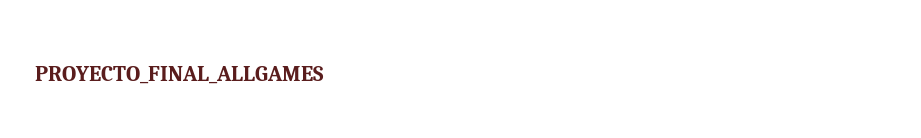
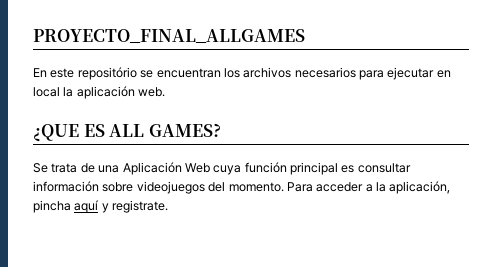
+ En este repositório se encuentran los archivos necesarios para ejecutar en local la aplicación web.
+ ¿QUE ES ALL GAMES?
+ Se trata de una Aplicación Web cuya función principal es consultar información sobre videojuegos del momento. Para acceder a la aplicación, pincha aquí y registrate.

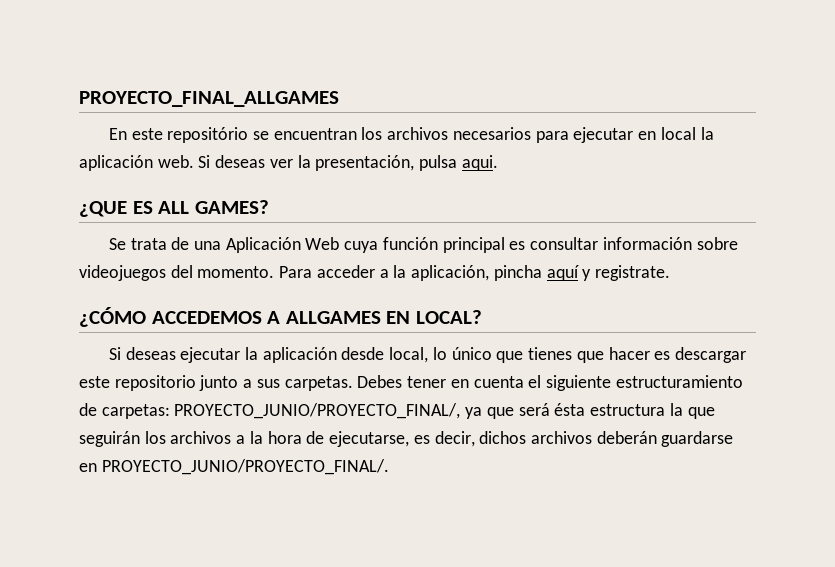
+ Si deseas ver la presentación, pulsa aqui.
+ ¿CÓMO ACCEDEMOS A ALLGAMES EN LOCAL?
+ Si deseas ejecutar la aplicación desde local, lo único que tienes que hacer es descargar este repositorio junto a sus carpetas. Debes tener en cuenta el siguiente estructuramiento de carpetas: PROYECTO_JUNIO/PROYECTO_FINAL/, ya que será ésta estructura la que seguirán los archivos a la hora de ejecutarse, es decir, dichos archivos deberán guardarse en PROYECTO_JUNIO/PROYECTO_FINAL/.

